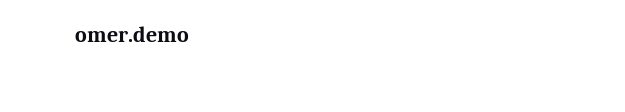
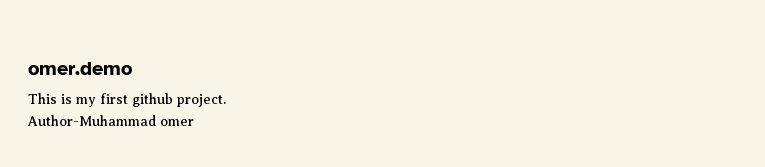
+ This is my first github project.
+ Author-Muhammad omer

